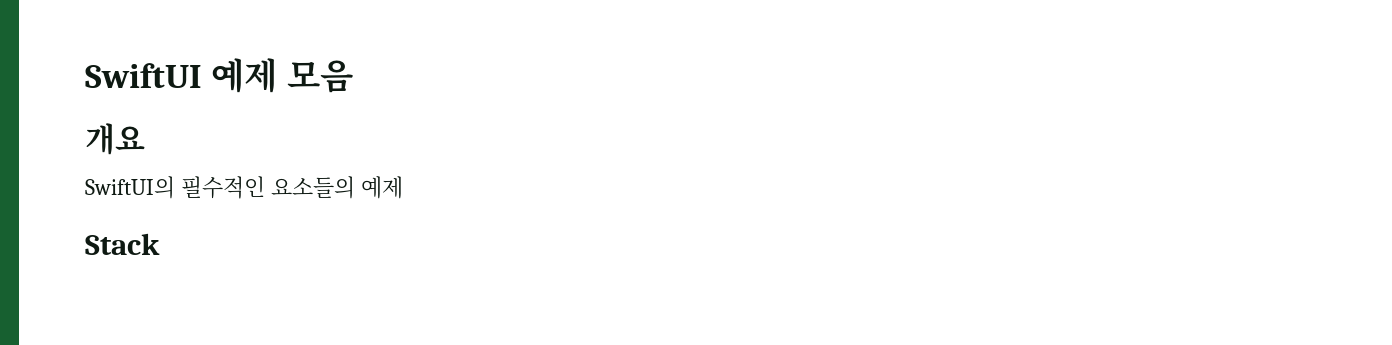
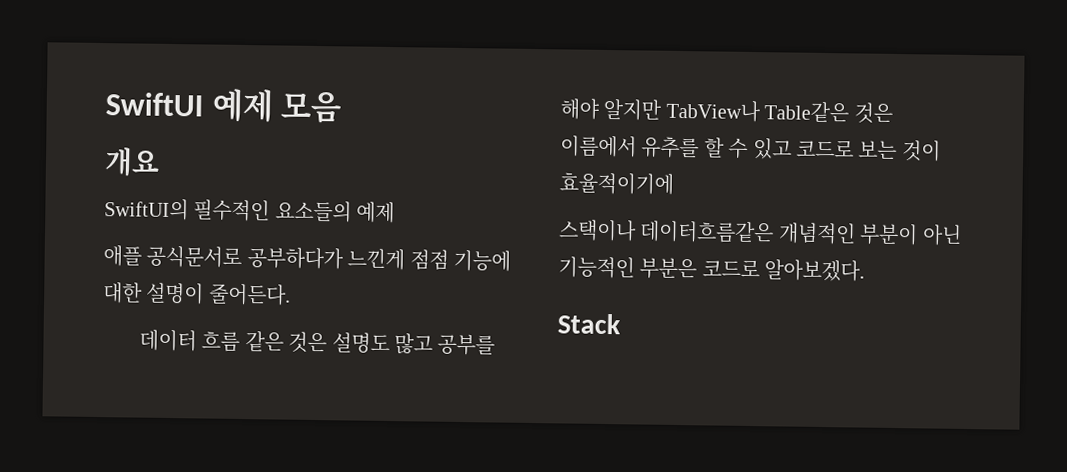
+ 애플 공식문서로 공부하다가 느낀게 점점 기능에 대한 설명이 줄어든다.
+ 데이터 흐름 같은 것은 설명도 많고 공부를 해야 알지만 TabView나 Table같은 것은 이름에서 유추를 할 수 있고 코드로 보는 것이 효율적이기에
+ 스택이나 데이터흐름같은 개념적인 부분이 아닌 기능적인 부분은 코드로 알아보겠다.

